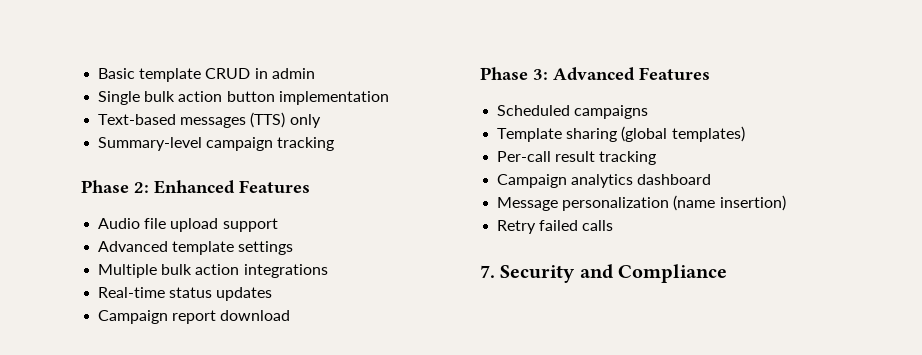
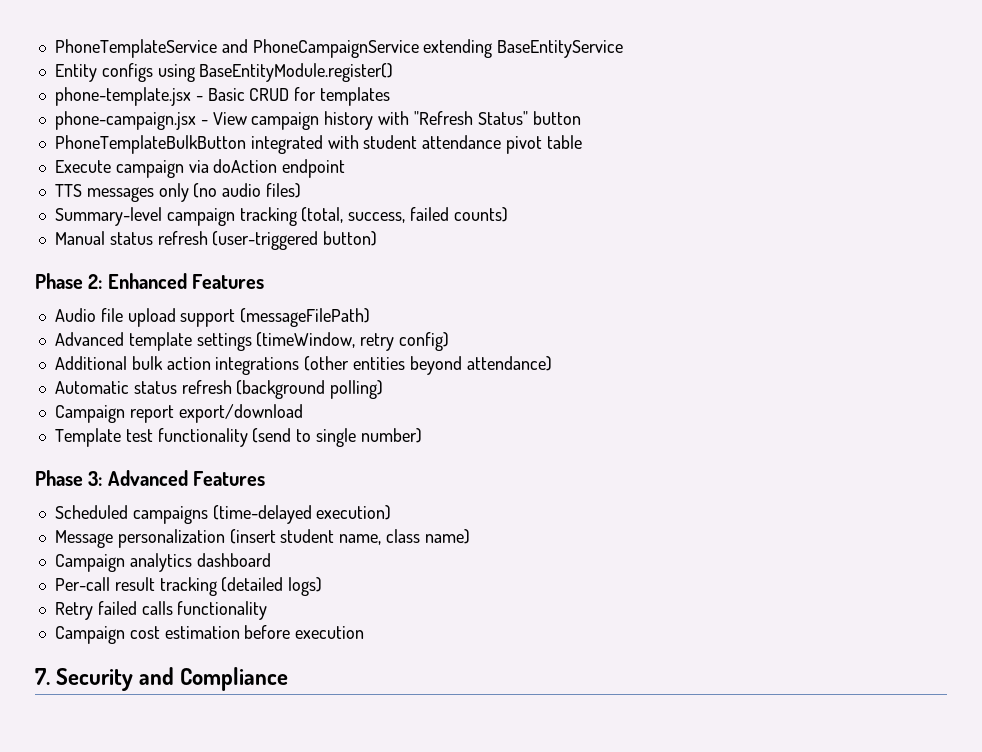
- Basic template CRUD in admin
- Single bulk action button implementation
- Text-based messages (TTS) only
- Summary-level campaign tracking
+ PhoneTemplateService and PhoneCampaignService extending BaseEntityService
+ Entity configs using BaseEntityModule.register()
+ phone-template.jsx - Basic CRUD for templates
+ phone-campaign.jsx - View campaign history with "Refresh Status" button
+ PhoneTemplateBulkButton integrated with student attendance pivot table
+ Execute campaign via doAction endpoint
+ TTS messages only (no audio files)
+ Summary-level campaign tracking (total, success, failed counts)
+ Manual status refresh (user-triggered button)
- Audio file upload support
+ Audio file upload support (messageFilePath)
- Advanced template settings
- Multiple bulk action integrations
- Real-time status updates
- Campaign report download
+ Advanced template settings (timeWindow, retry config)
+ Additional bulk action integrations (other entities beyond attendance)
+ Automatic status refresh (background polling)
+ Campaign report export/download
+ Template test functionality (send to single number)
- Scheduled campaigns
- Template sharing (global templates)
- Per-call result tracking
+ Scheduled campaigns (time-delayed execution)
+ Message personalization (insert student name, class name)
  Campaign analytics dashboard
- Message personalization (name insertion)
- Retry failed calls
+ Per-call result tracking (detailed logs)
+ Retry failed calls functionality
+ Campaign cost estimation before execution

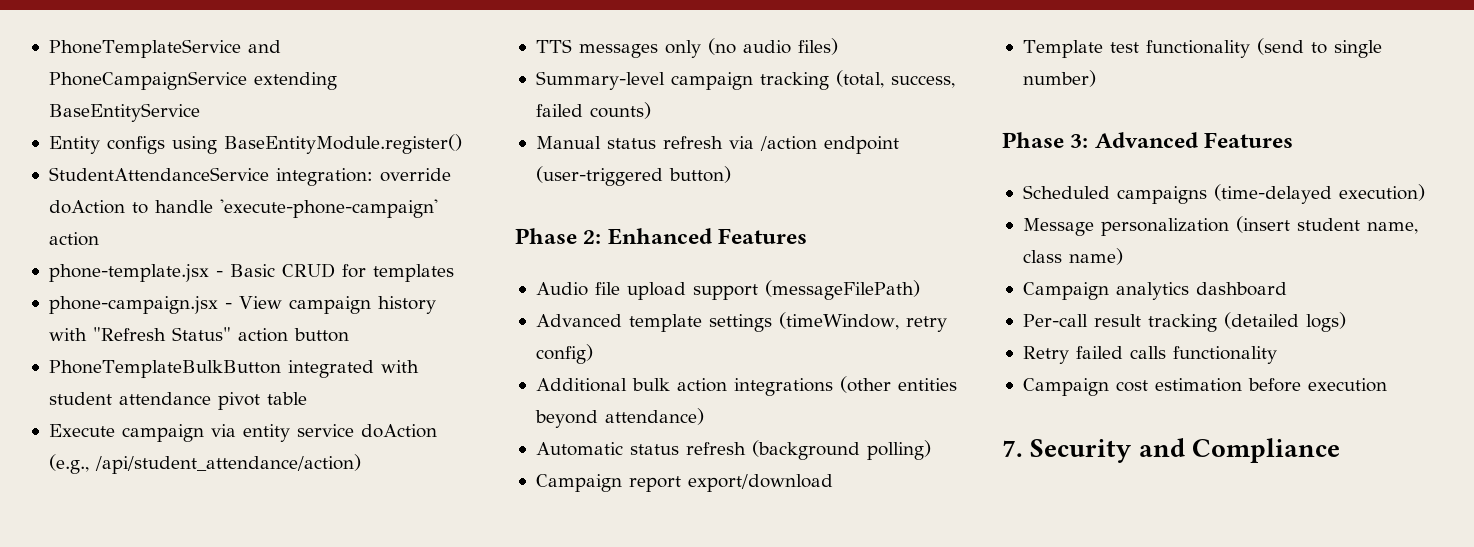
+ StudentAttendanceService integration: override doAction to handle 'execute-phone-campaign' action
- phone-campaign.jsx - View campaign history with "Refresh Status" button
+ phone-campaign.jsx - View campaign history with "Refresh Status" action button
- Execute campaign via doAction endpoint
+ Execute campaign via entity service doAction (e.g., /api/student_attendance/action)
- Manual status refresh (user-triggered button)
+ Manual status refresh via /action endpoint (user-triggered button)

